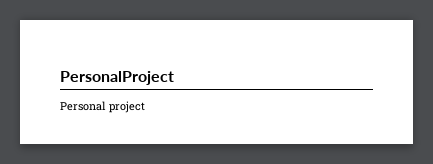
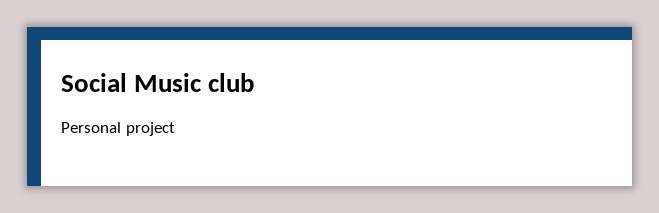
- PersonalProject
+ Social Music club

